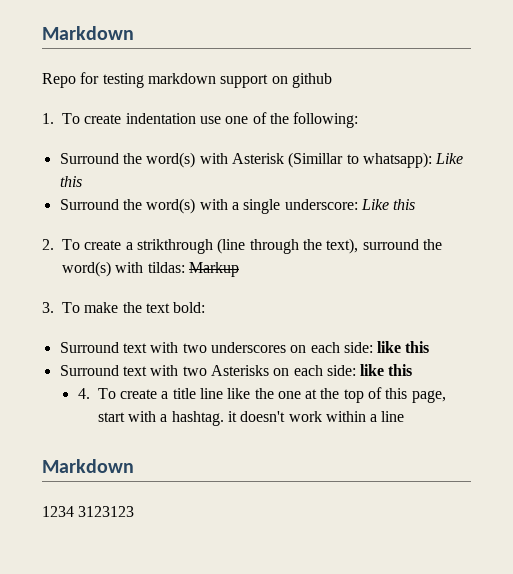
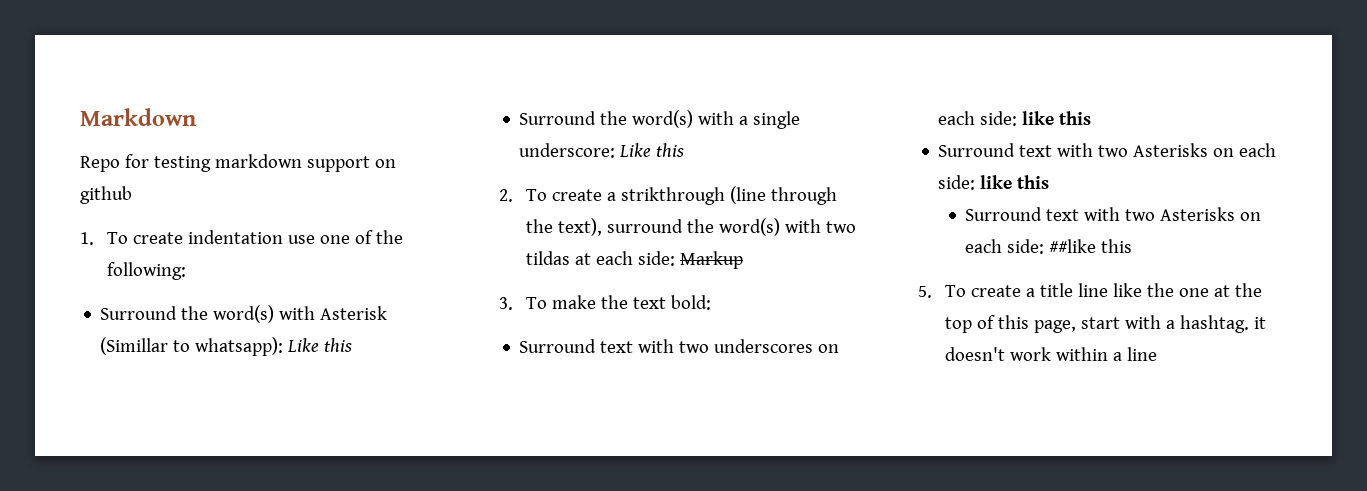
- 2. To create a strikthrough (line through the text), surround the word(s) with tildas: Markup
+ 2. To create a strikthrough (line through the text), surround the word(s) with two tildas at each side: Markup
- 4. To create a title line like the one at the top of this page, start with a hashtag. it doesn't work within a line
- Markdown
- 1234 3123123
+ Surround text with two Asterisks on each side: ##like this
+ 5. To create a title line like the one at the top of this page, start with a hashtag. it doesn't work within a line

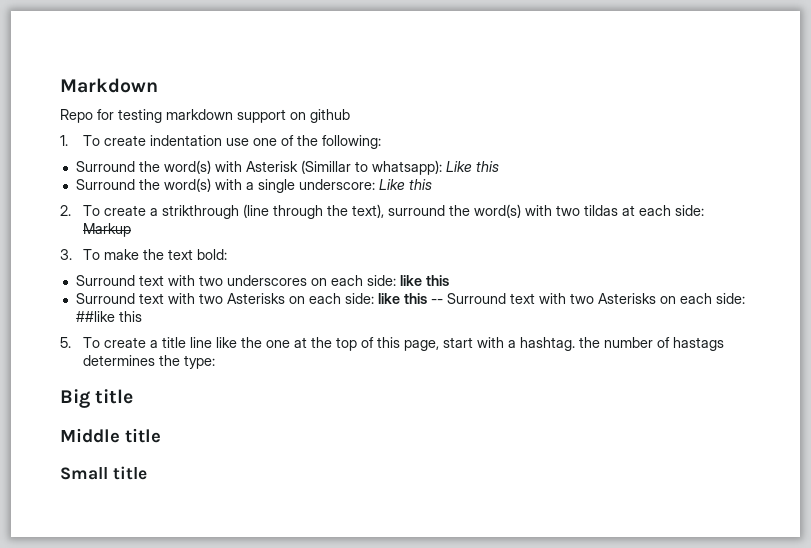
- Surround text with two Asterisks on each side: like this
- Surround text with two Asterisks on each side: ##like this
+ Surround text with two Asterisks on each side: like this -- Surround text with two Asterisks on each side: ##like this
- 5. To create a title line like the one at the top of this page, start with a hashtag. it doesn't work within a line
+ 5. To create a title line like the one at the top of this page, start with a hashtag. the number of hastags determines the type:
+ Big title
+ Middle title
+ Small title

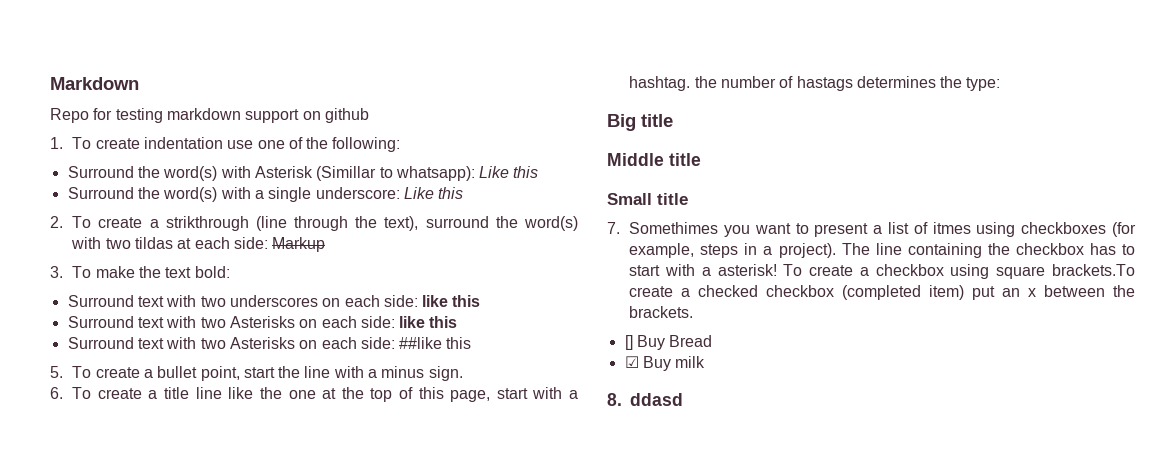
- Surround text with two Asterisks on each side: like this -- Surround text with two Asterisks on each side: ##like this
+ Surround text with two Asterisks on each side: like this
+ Surround text with two Asterisks on each side: ##like this
- 5. To create a title line like the one at the top of this page, start with a hashtag. the number of hastags determines the type:
+ 5. To create a bullet point, start the line with a minus sign.
+ 6. To create a title line like the one at the top of this page, start with a hashtag. the number of hastags determines the type:
+ 7. Somethimes you want to present a list of itmes using checkboxes (for example, steps in a project). The line containing the checkbox has to start with a asterisk! To create a checkbox using square brackets.To create a checked checkbox (completed item) put an x between the brackets.
+ [] Buy Bread
+ ☑ Buy milk
+ 8. ddasd

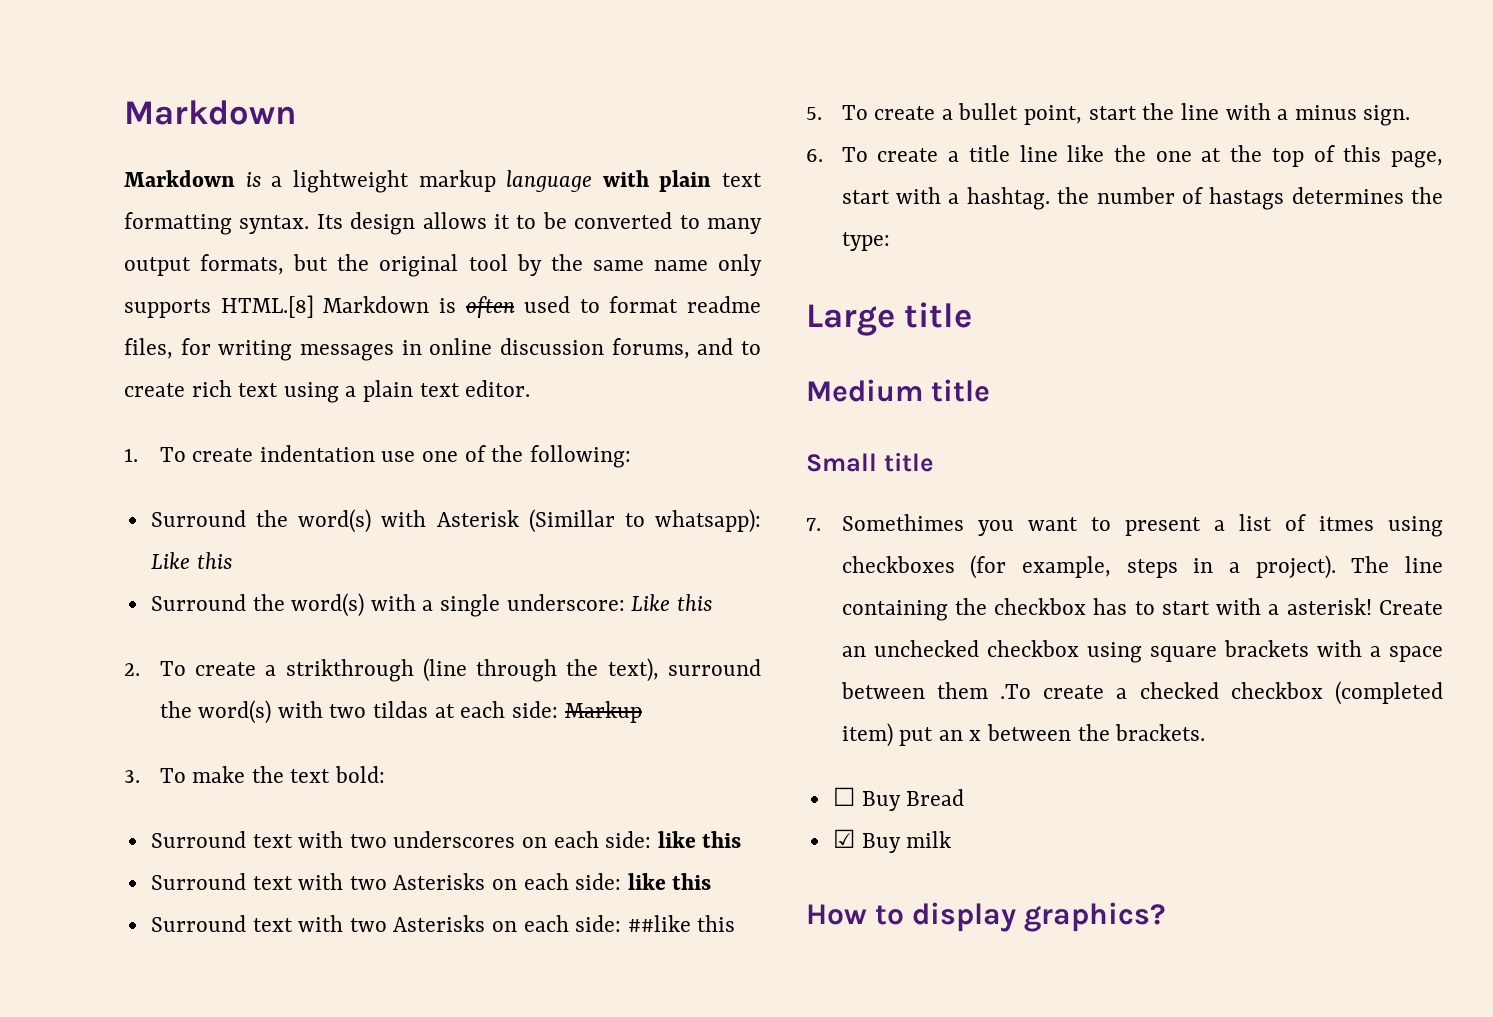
- Repo for testing markdown support on github
+ Markdown is a lightweight markup language with plain text formatting syntax. Its design allows it to be converted to many output formats, but the original tool by the same name only supports HTML.[8] Markdown is often used to format readme files, for writing messages in online discussion forums, and to create rich text using a plain text editor.
- Big title
- Middle title
+ Large title
+ Medium title
- To create a checkbox using square brackets.To create a checked checkbox (completed item) put an x between the brackets.
+ Create an unchecked checkbox using square brackets with a space between them .To create a checked checkbox (completed item) put an x between the brackets.
- [] Buy Bread
+ ☐ Buy Bread
- 8. ddasd
+ How to display graphics?

